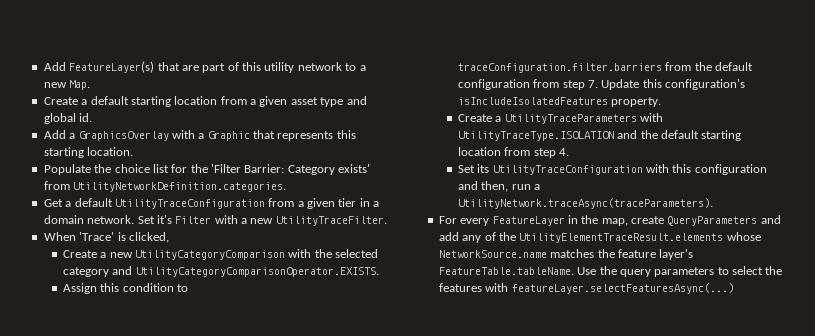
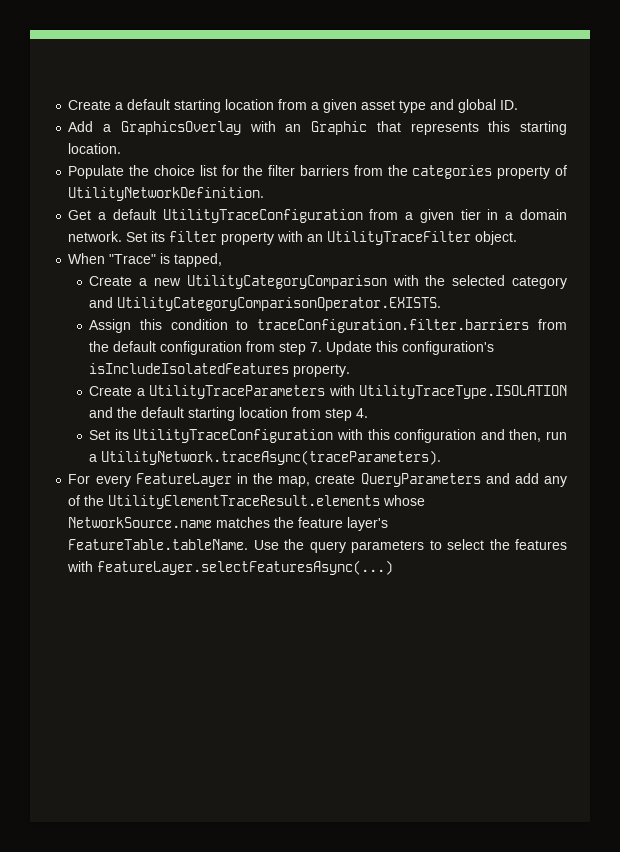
- Add FeatureLayer(s) that are part of this utility network to a new Map.
- Create a default starting location from a given asset type and global id.
+ Create a default starting location from a given asset type and global ID.
- Add a GraphicsOverlay with a Graphic that represents this starting location.
+ Add a GraphicsOverlay with an Graphic that represents this starting location.
- Populate the choice list for the 'Filter Barrier: Category exists' from UtilityNetworkDefinition.categories.
+ Populate the choice list for the filter barriers from the categories property of UtilityNetworkDefinition.
- Set it's Filter with a new UtilityTraceFilter.
- When 'Trace' is clicked,
+ Set its filter property with an UtilityTraceFilter object.
+ When "Trace" is tapped,

